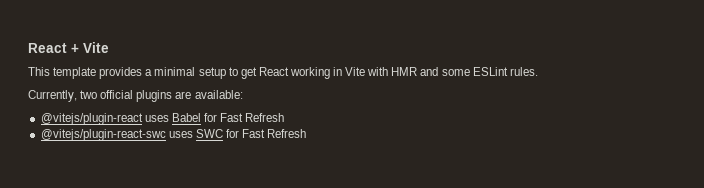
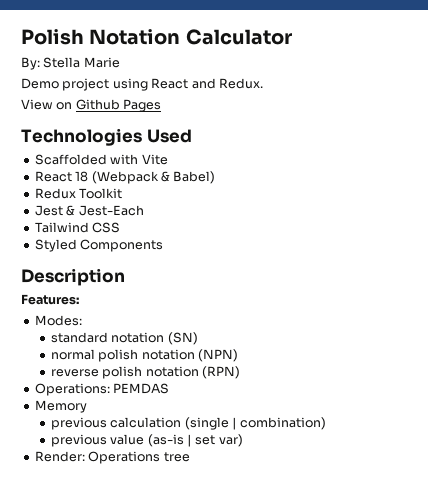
- React + Vite
- This template provides a minimal setup to get React working in Vite with HMR and some ESLint rules.
- Currently, two official plugins are available:
- @vitejs/plugin-react uses Babel for Fast Refresh
- @vitejs/plugin-react-swc uses SWC for Fast Refresh
+ Polish Notation Calculator
+ By: Stella Marie
+ Demo project using React and Redux.
+ View on Github Pages
+ Technologies Used
+ Scaffolded with Vite
+ React 18 (Webpack & Babel)
+ Redux Toolkit
+ Jest & Jest-Each
+ Tailwind CSS
+ Styled Components
+ Description
+ Features:
+ Modes:
+ standard notation (SN)
+ normal polish notation (NPN)
+ reverse polish notation (RPN)
+ Operations: PEMDAS
+ Memory
+ previous calculation (single | combination)
+ previous value (as-is | set var)
+ Render: Operations tree

